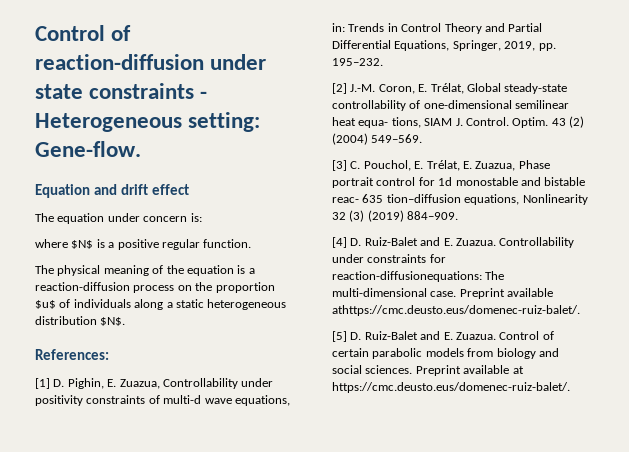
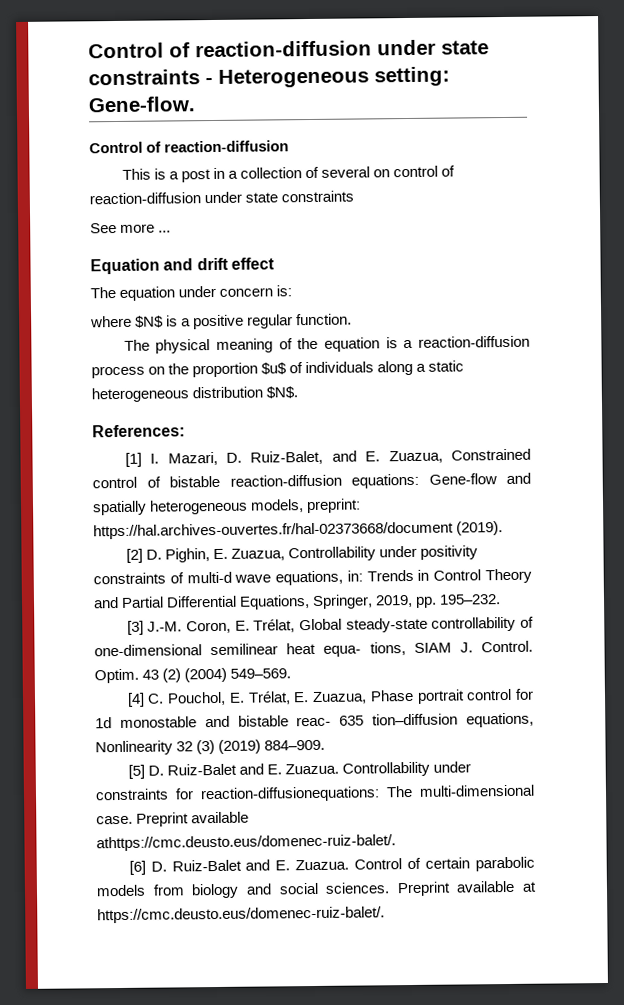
  Control of reaction-diffusion under state constraints - Heterogeneous setting: Gene-flow.
+ Control of reaction-diffusion
+ This is a post in a collection of several on control of reaction-diffusion under state constraints
+ See more ...
- [1] D. Pighin, E. Zuazua, Controllability under positivity constraints of multi-d wave equations, in: Trends in Control Theory and Partial Differential Equations, Springer, 2019, pp. 195–232.
+ [1] I. Mazari, D. Ruiz-Balet, and E. Zuazua, Constrained control of bistable reaction-diffusion equations: Gene-flow and spatially heterogeneous models, preprint: https://hal.archives-ouvertes.fr/hal-02373668/document (2019).
+ [2] D. Pighin, E. Zuazua, Controllability under positivity constraints of multi-d wave equations, in: Trends in Control Theory and Partial Differential Equations, Springer, 2019, pp. 195–232.
- [2] J.-M. Coron, E. Trélat, Global steady-state controllability of one-dimensional semilinear heat equa- tions, SIAM J. Control.
+ [3] J.-M. Coron, E. Trélat, Global steady-state controllability of one-dimensional semilinear heat equa- tions, SIAM J. Control.
- [3] C. Pouchol, E. Trélat, E. Zuazua, Phase portrait control for 1d monostable and bistable reac- 635 tion–diffusion equations, Nonlinearity 32 (3) (2019) 884–909.
+ [4] C. Pouchol, E. Trélat, E. Zuazua, Phase portrait control for 1d monostable and bistable reac- 635 tion–diffusion equations, Nonlinearity 32 (3) (2019) 884–909.
- [4] D. Ruiz-Balet and E. Zuazua.
+ [5] D. Ruiz-Balet and E. Zuazua.
- [5] D. Ruiz-Balet and E. Zuazua.
+ [6] D. Ruiz-Balet and E. Zuazua.

